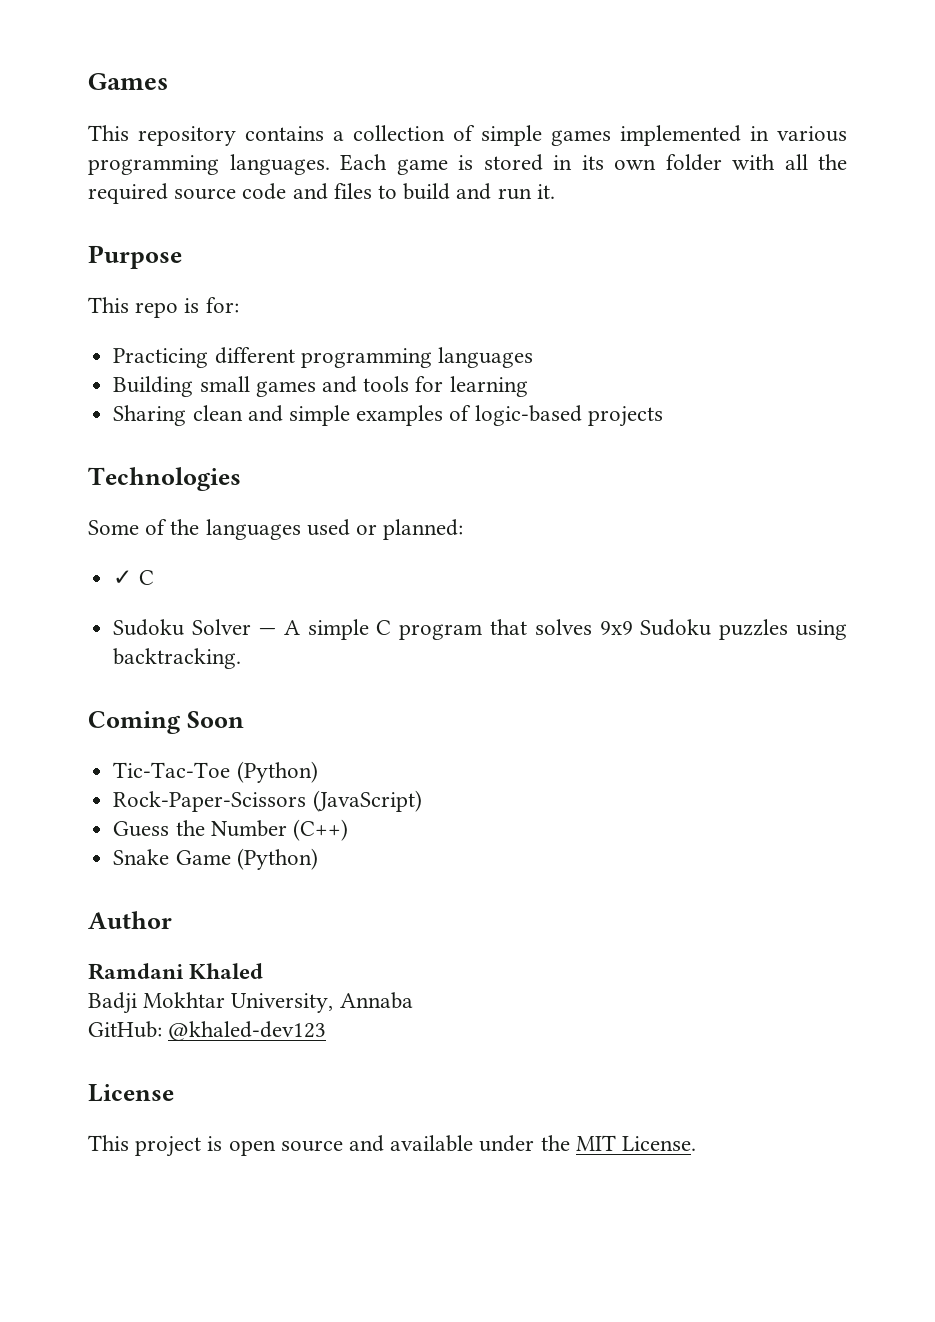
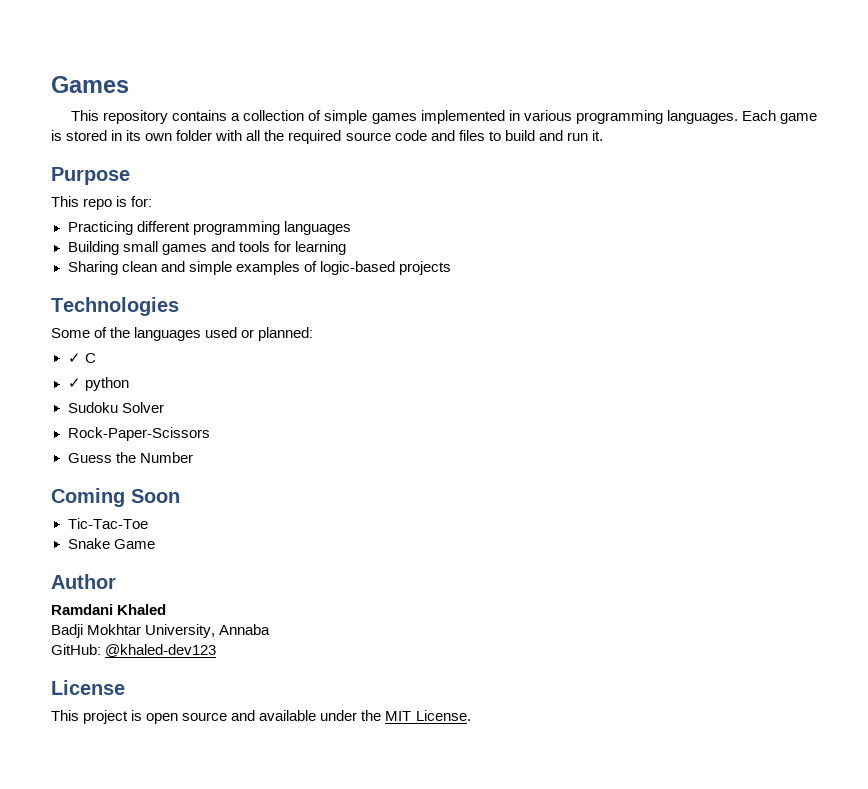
+ ✓ python
- Sudoku Solver — A simple C program that solves 9x9 Sudoku puzzles using backtracking.
+ Sudoku Solver
+ Rock-Paper-Scissors
+ Guess the Number
  Coming Soon
- Tic-Tac-Toe (Python)
- Rock-Paper-Scissors (JavaScript)
- Guess the Number (C++)
+ Tic-Tac-Toe
- Snake Game (Python)
+ Snake Game

